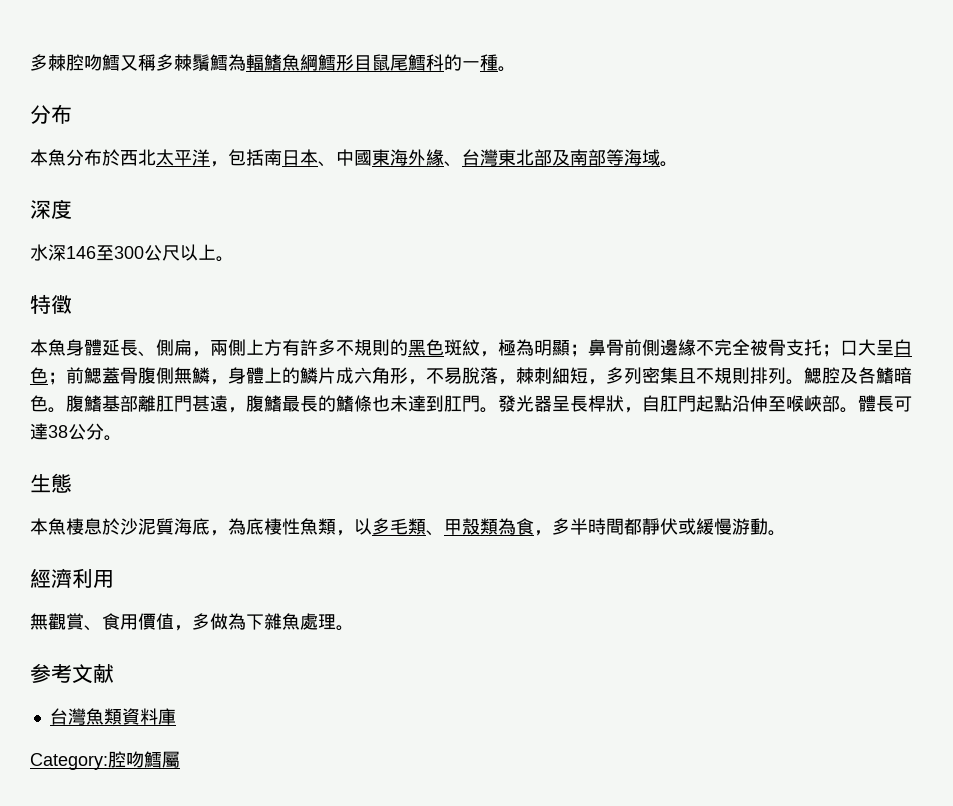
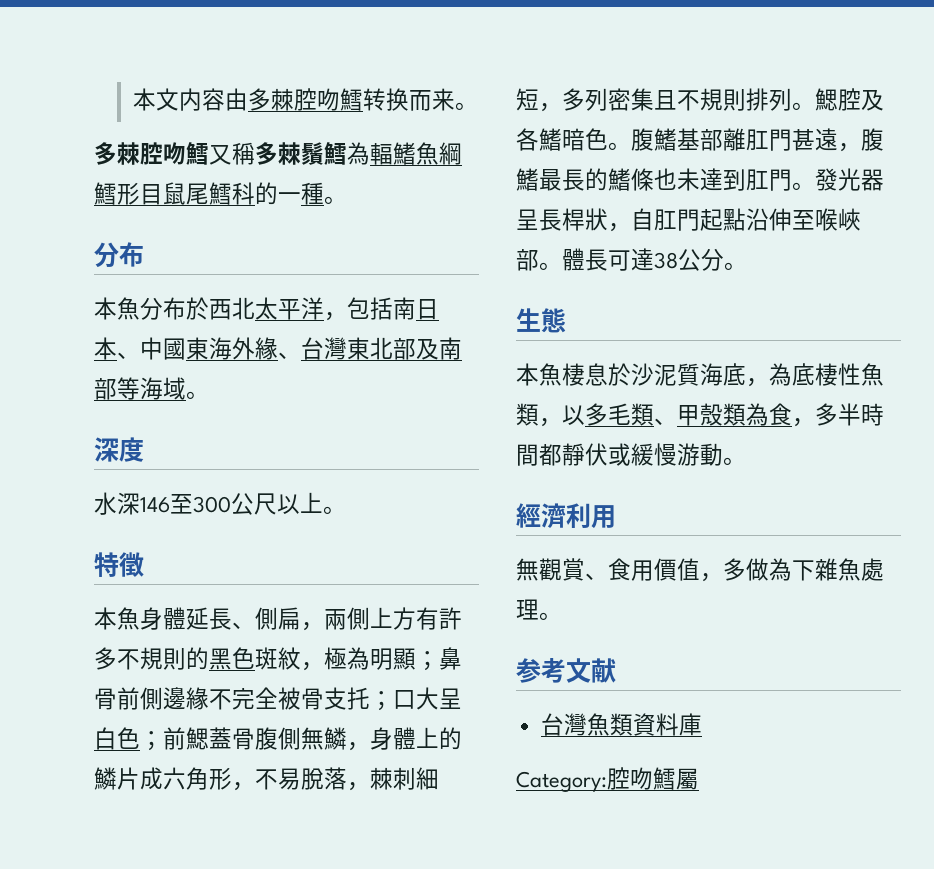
+ 本文内容由多棘腔吻鱈转换而来。

